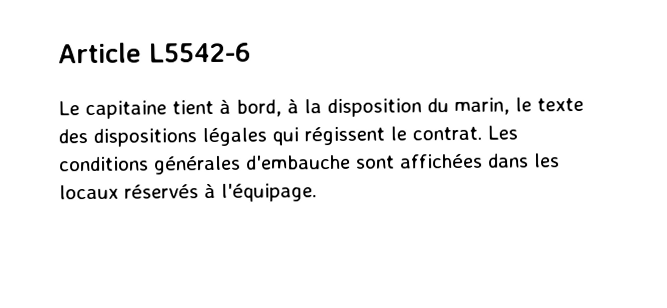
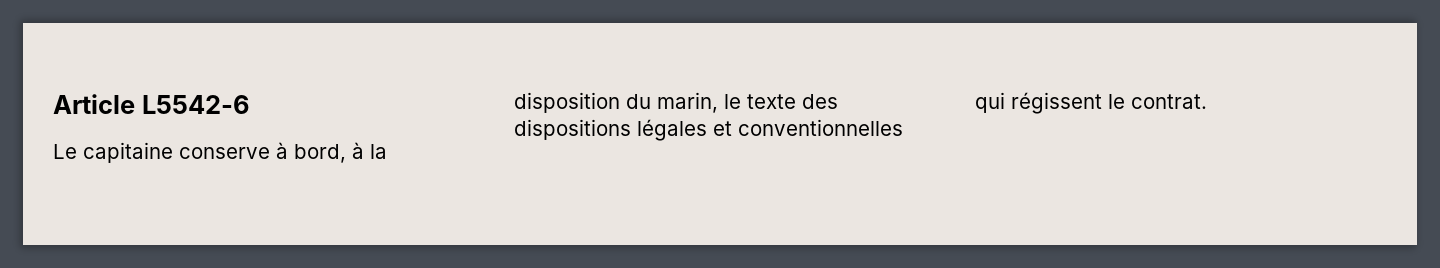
- Le capitaine tient à bord, à la disposition du marin, le texte des dispositions légales qui régissent le contrat. Les conditions générales d'embauche sont affichées dans les locaux réservés à l'équipage.
+ Le capitaine conserve à bord, à la disposition du marin, le texte des dispositions légales et conventionnelles qui régissent le contrat.

